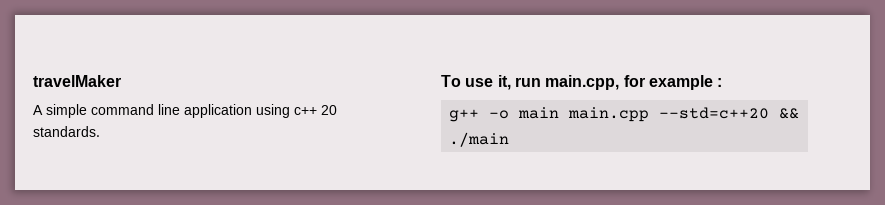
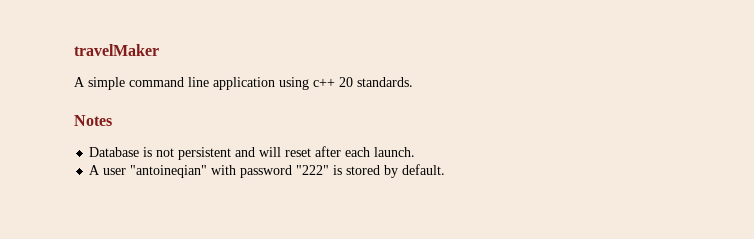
- To use it, run main.cpp, for example :
- g++ -o main main.cpp --std=c++20 && ./main
+ Notes
+ Database is not persistent and will reset after each launch.
+ A user "antoineqian" with password "222" is stored by default.

